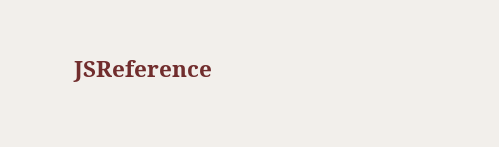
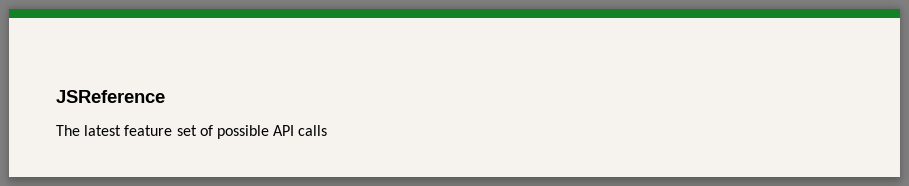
+ The latest feature set of possible API calls

